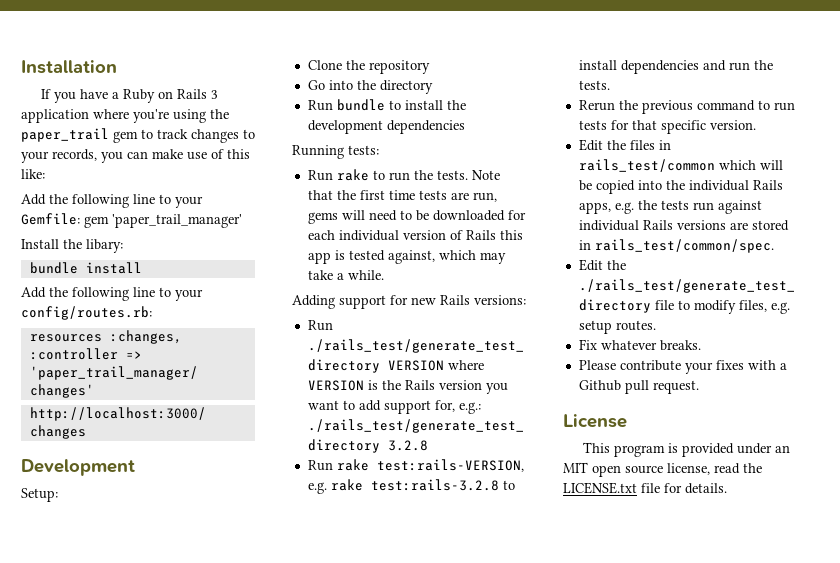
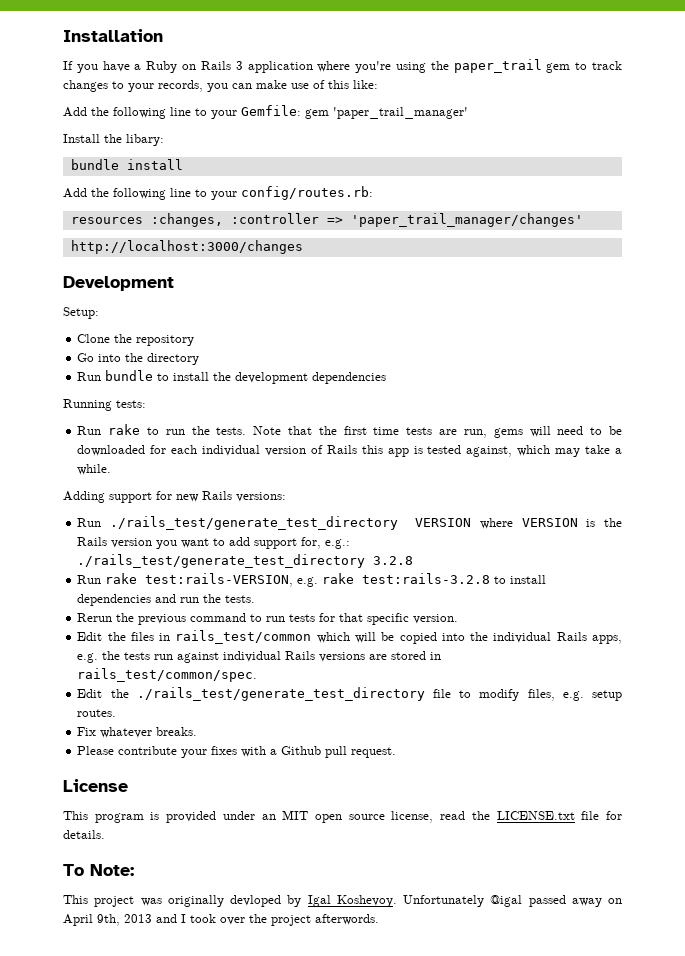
+ To Note:
+ This project was originally devloped by Igal Koshevoy. Unfortunately @igal passed away on April 9th, 2013 and I took over the project afterwords.

